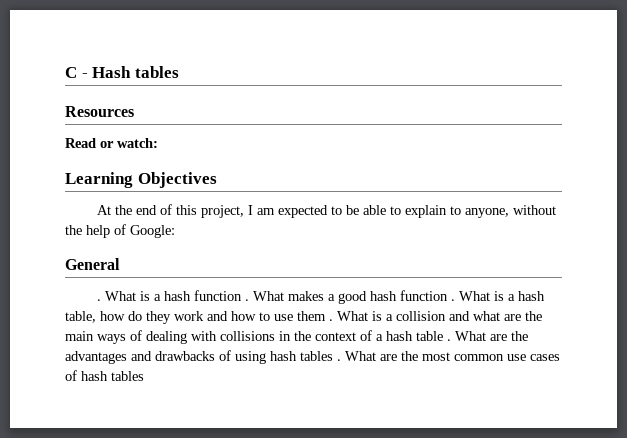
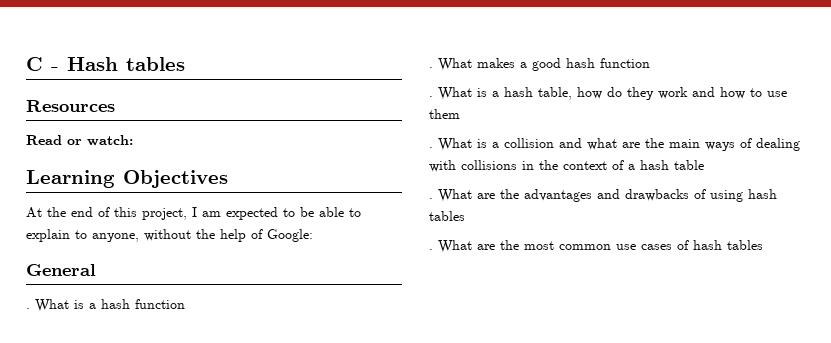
- What is a hash function .
+ What is a hash function
+ .
- What makes a good hash function .
+ What makes a good hash function
+ .
- What is a hash table, how do they work and how to use them .
+ What is a hash table, how do they work and how to use them
+ .
- What is a collision and what are the main ways of dealing with collisions in the context of a hash table .
+ What is a collision and what are the main ways of dealing with collisions in the context of a hash table
+ .
- What are the advantages and drawbacks of using hash tables .
+ What are the advantages and drawbacks of using hash tables
+ .

